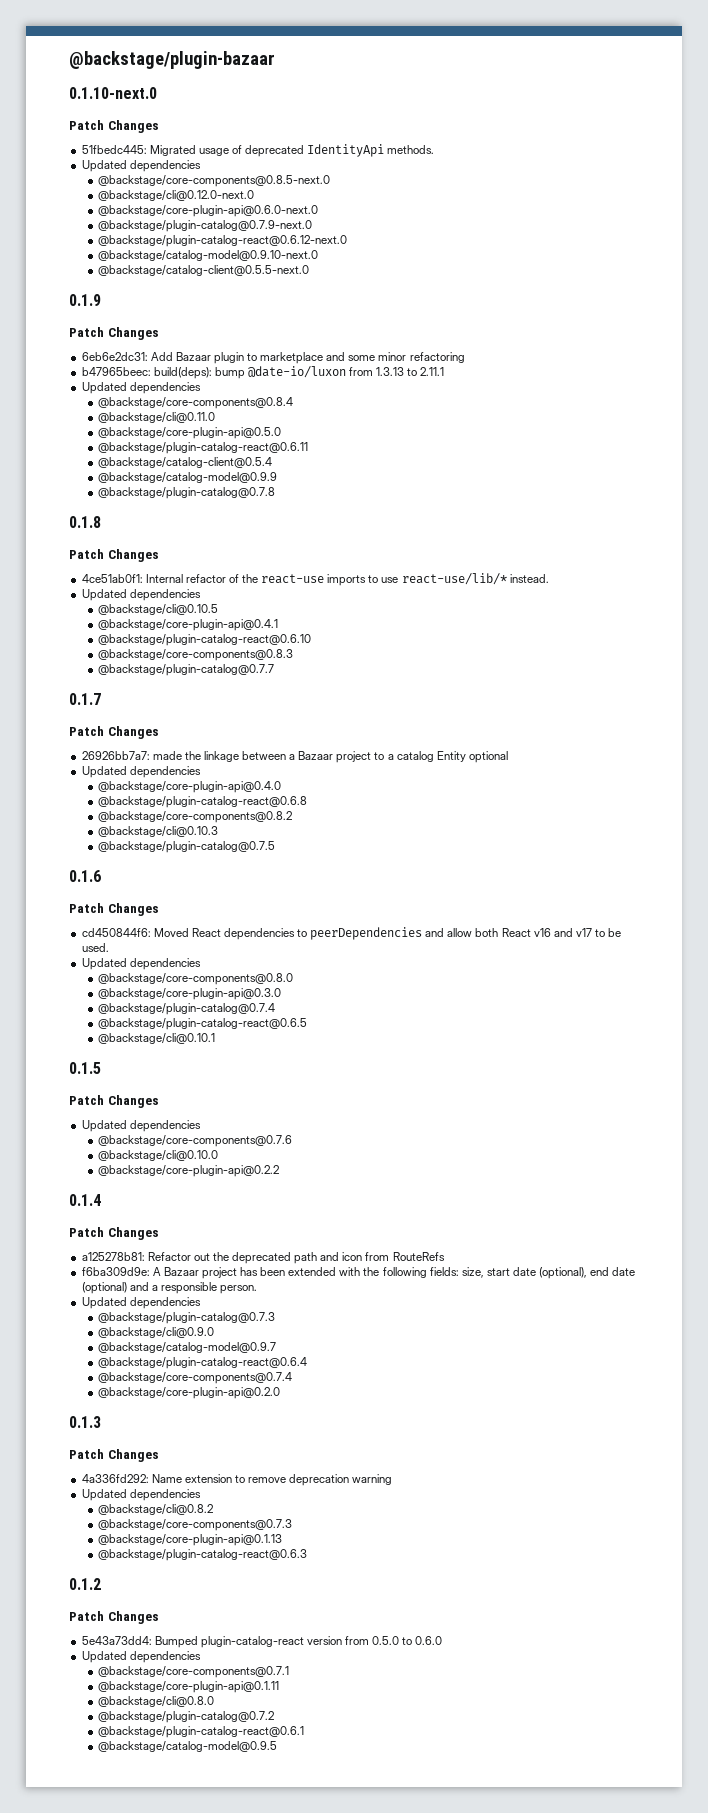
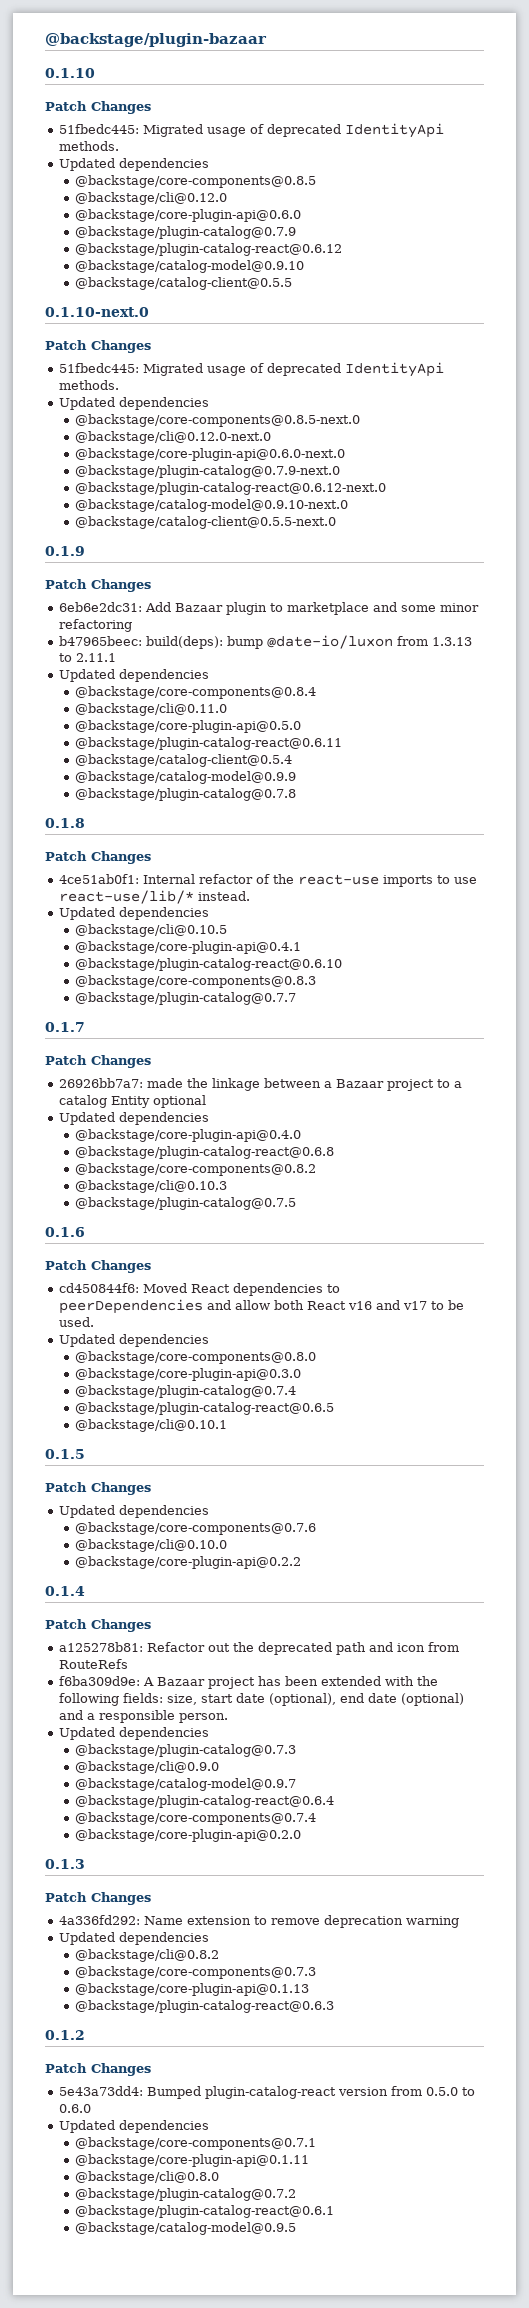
+ 0.1.10
+ Patch Changes
+ 51fbedc445: Migrated usage of deprecated IdentityApi methods.
+ Updated dependencies
+ @backstage/core-components@0.8.5
+ @backstage/cli@0.12.0
+ @backstage/core-plugin-api@0.6.0
+ @backstage/plugin-catalog@0.7.9
+ @backstage/plugin-catalog-react@0.6.12
+ @backstage/catalog-model@0.9.10
+ @backstage/catalog-client@0.5.5

